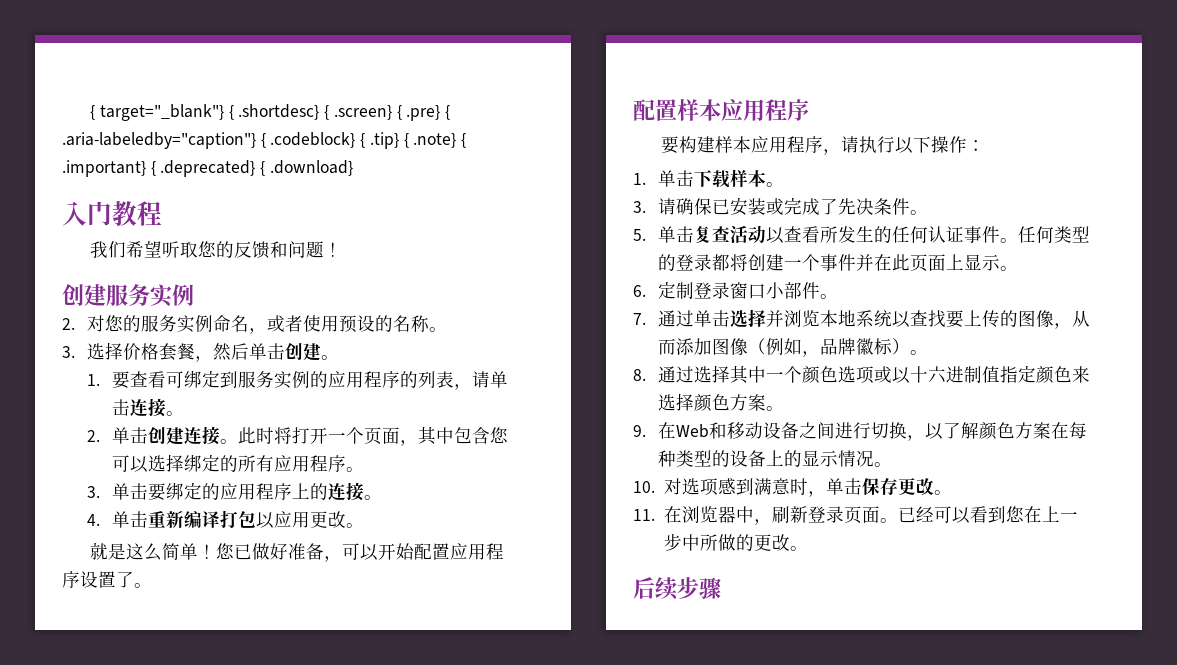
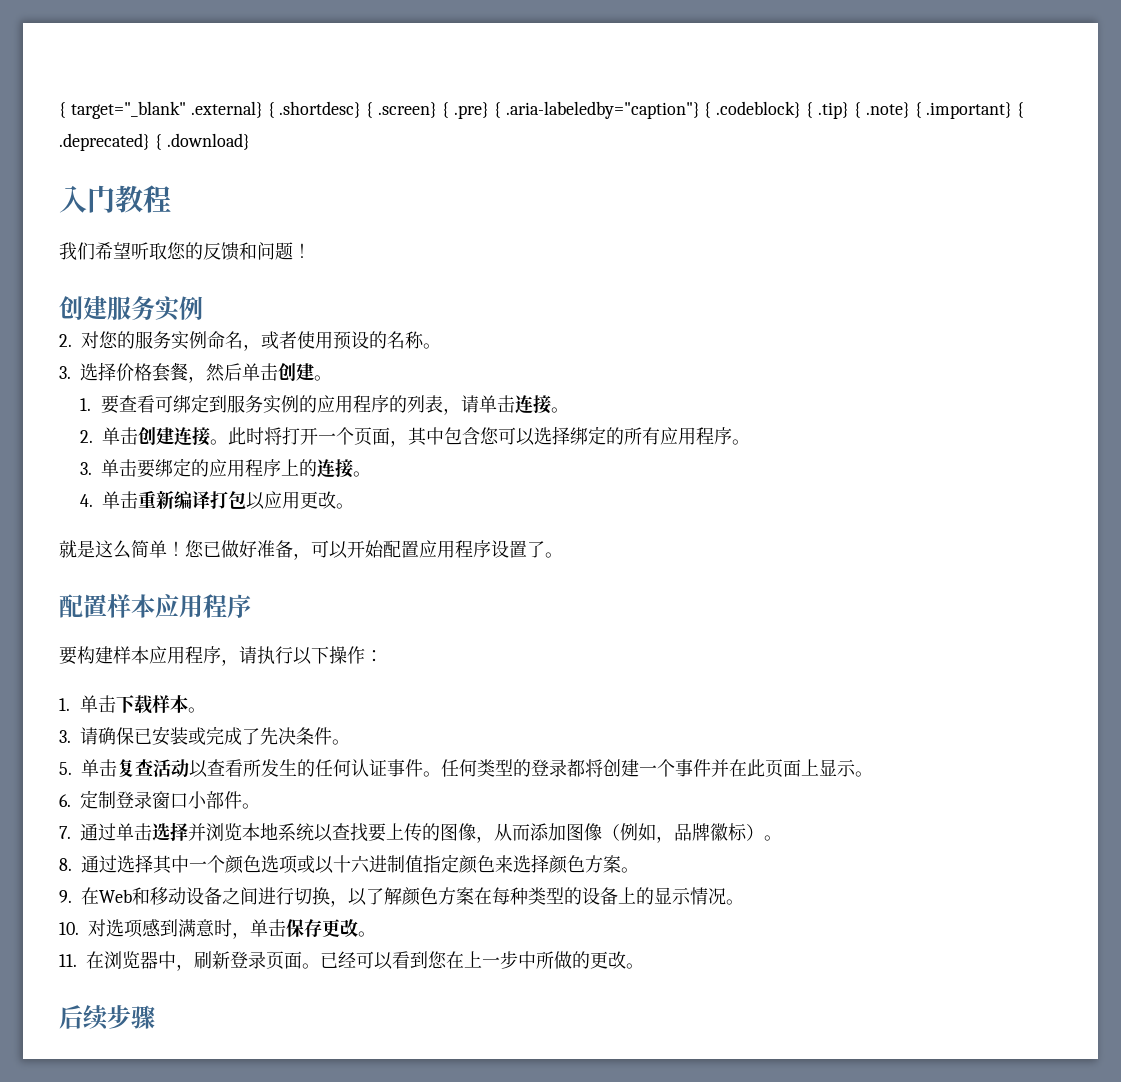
- { target="_blank"} { .shortdesc} { .screen} { .pre} { .aria-labeledby="caption"} { .codeblock} { .tip} { .note} { .important} { .deprecated} { .download}
+ { target="_blank" .external} { .shortdesc} { .screen} { .pre} { .aria-labeledby="caption"} { .codeblock} { .tip} { .note} { .important} { .deprecated} { .download}

